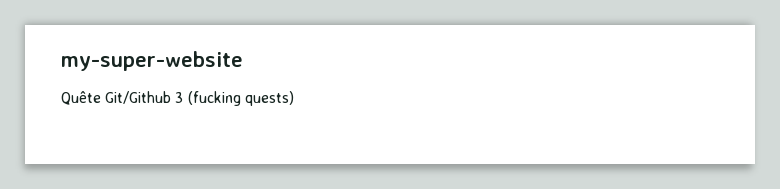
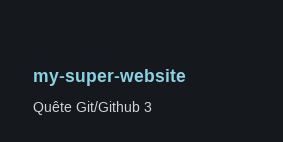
- Quête Git/Github 3 (fucking quests)
+ Quête Git/Github 3

